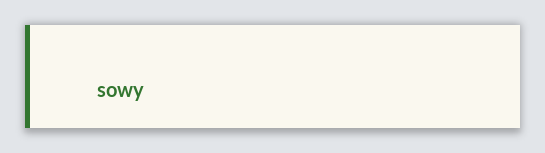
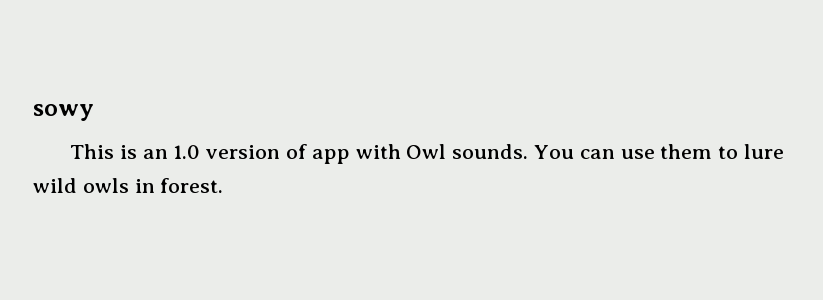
+ This is an 1.0 version of app with Owl sounds. You can use them to lure wild owls in forest.

